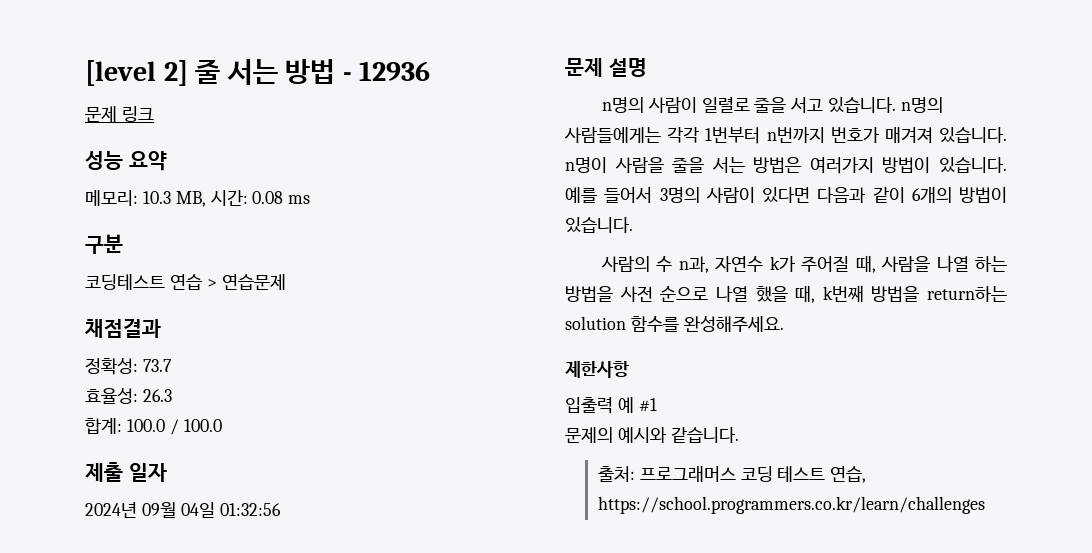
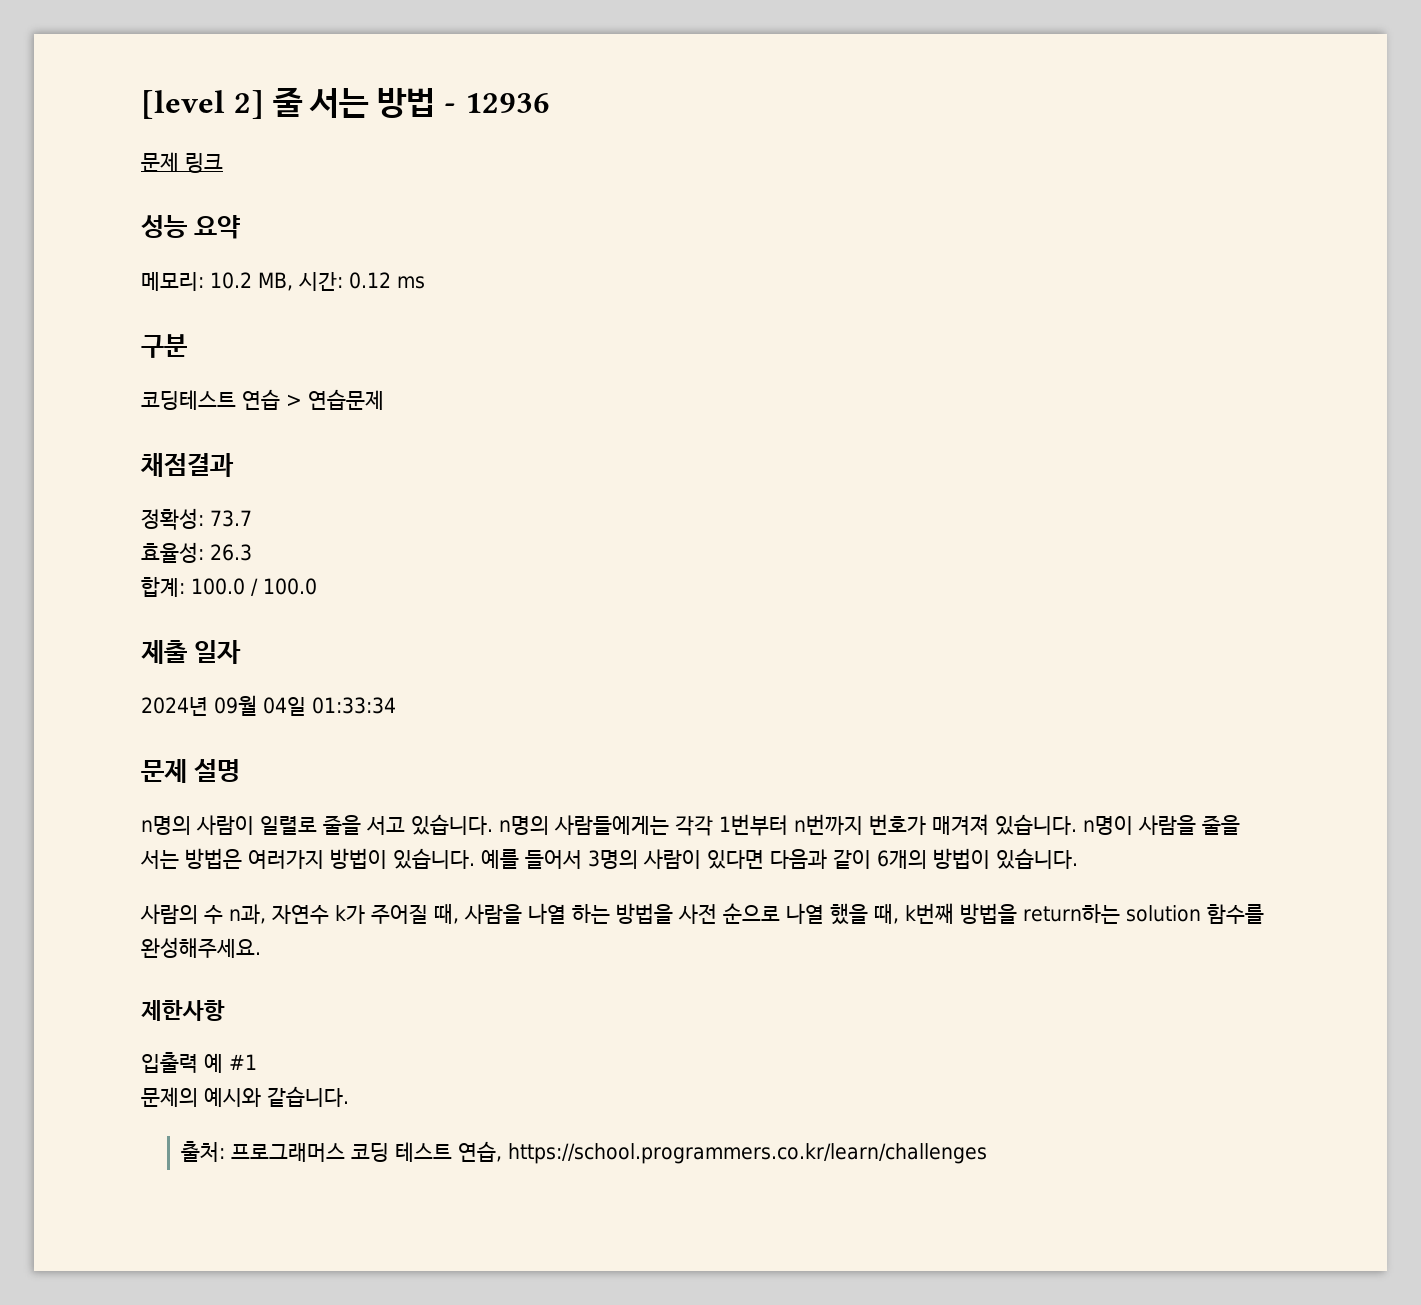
- 메모리: 10.3 MB, 시간: 0.08 ms
+ 메모리: 10.2 MB, 시간: 0.12 ms
- 2024년 09월 04일 01:32:56
+ 2024년 09월 04일 01:33:34

